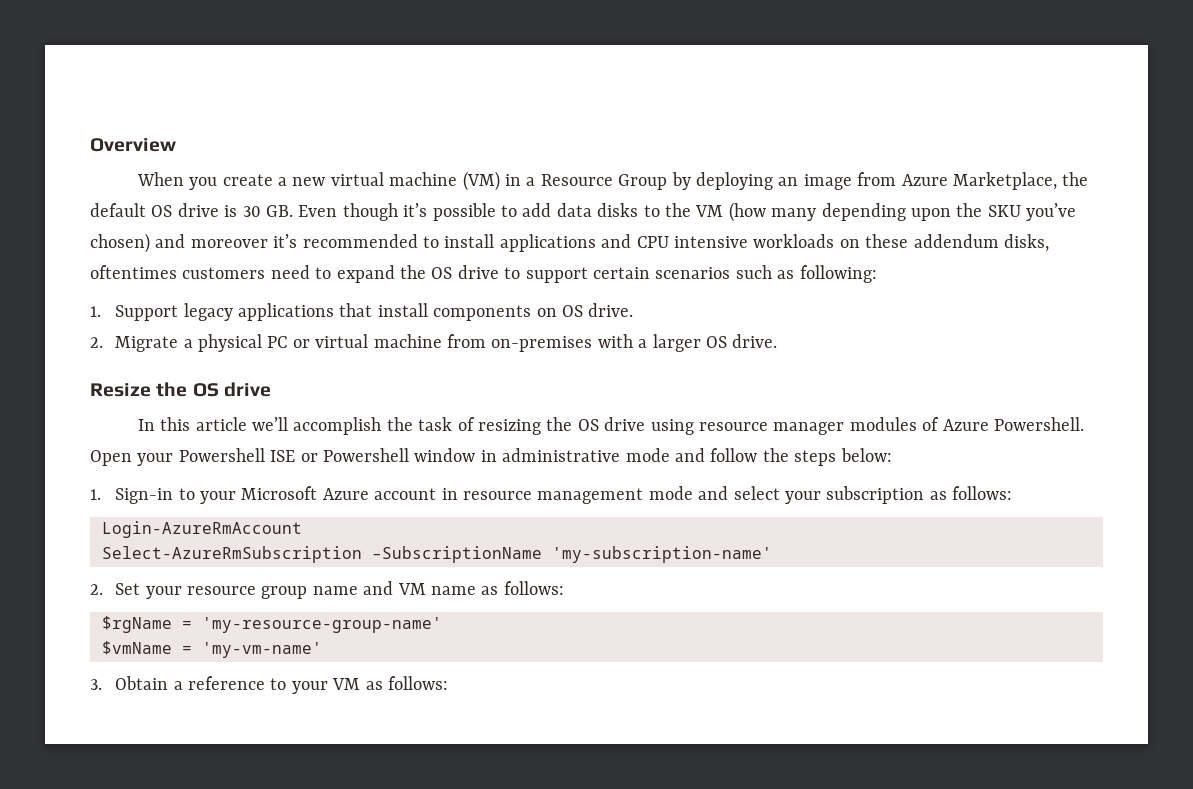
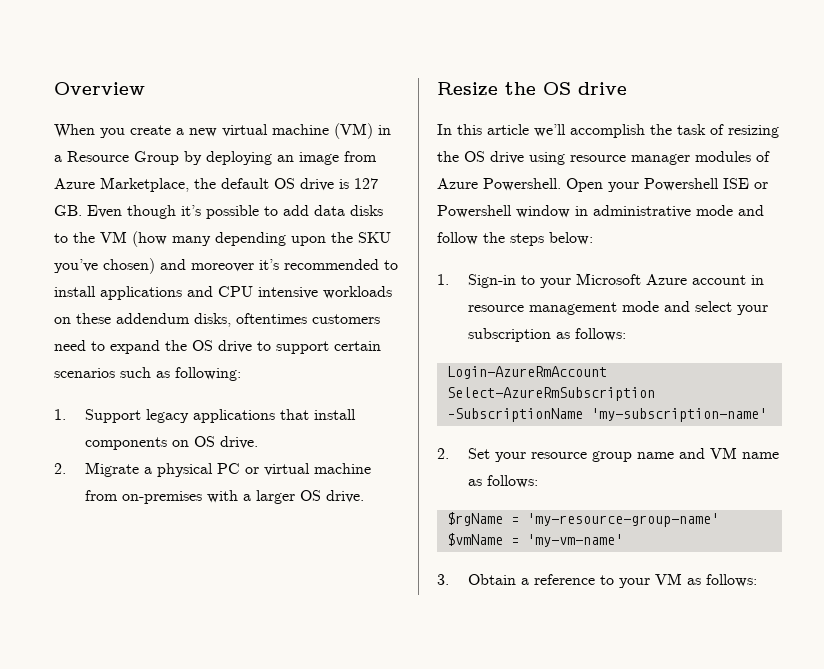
- When you create a new virtual machine (VM) in a Resource Group by deploying an image from Azure Marketplace, the default OS drive is 30 GB. Even though it’s possible to add data disks to the VM (how many depending upon the SKU you’ve chosen) and moreover it’s recommended to install applications and CPU intensive workloads on these addendum disks, oftentimes customers need to expand the OS drive to support certain scenarios such as following:
+ When you create a new virtual machine (VM) in a Resource Group by deploying an image from Azure Marketplace, the default OS drive is 127 GB. Even though it’s possible to add data disks to the VM (how many depending upon the SKU you’ve chosen) and moreover it’s recommended to install applications and CPU intensive workloads on these addendum disks, oftentimes customers need to expand the OS drive to support certain scenarios such as following:

